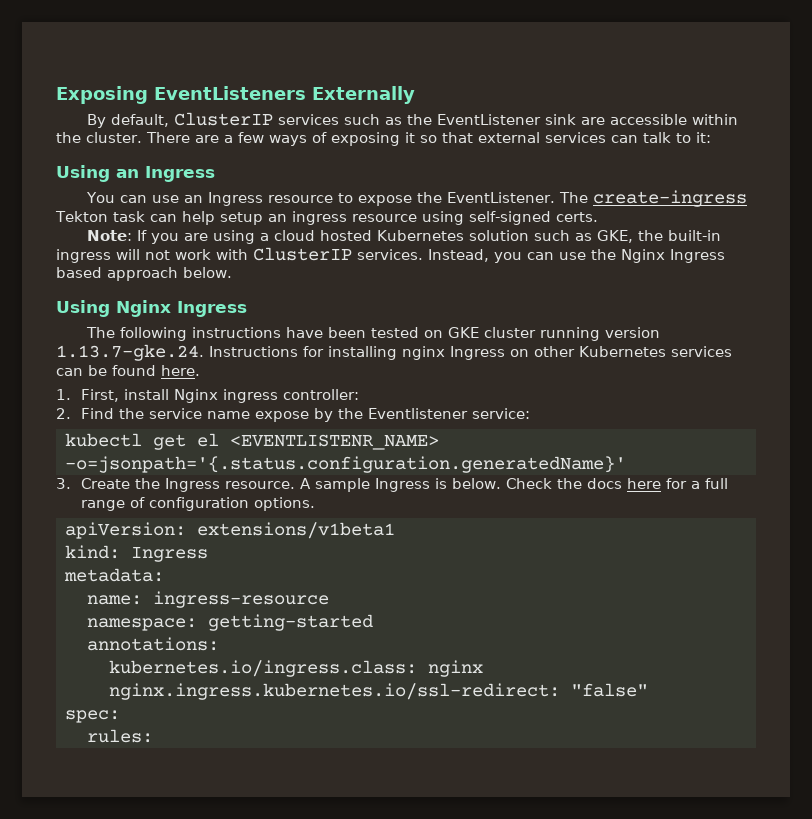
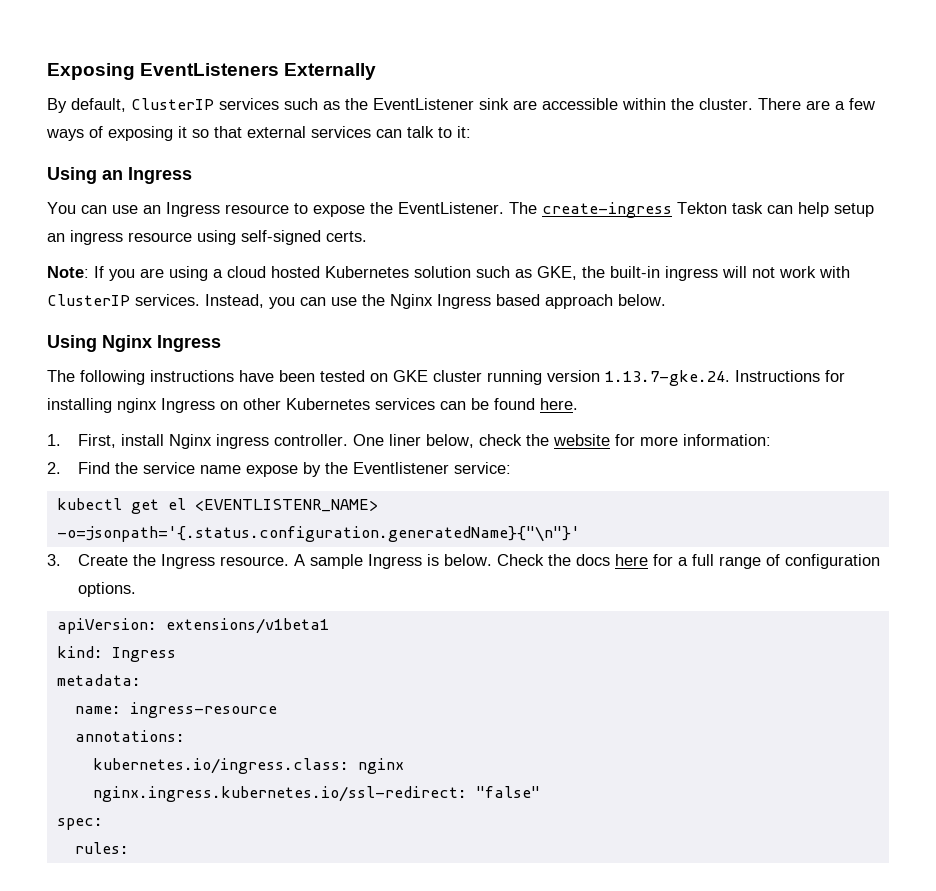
- 1. First, install Nginx ingress controller:
+ 1. First, install Nginx ingress controller. One liner below, check the website for more information:
- kubectl get el <EVENTLISTENR_NAME> -o=jsonpath='{.status.configuration.generatedName}'
+ kubectl get el <EVENTLISTENR_NAME> -o=jsonpath='{.status.configuration.generatedName}{"\n"}'
- namespace: getting-started

